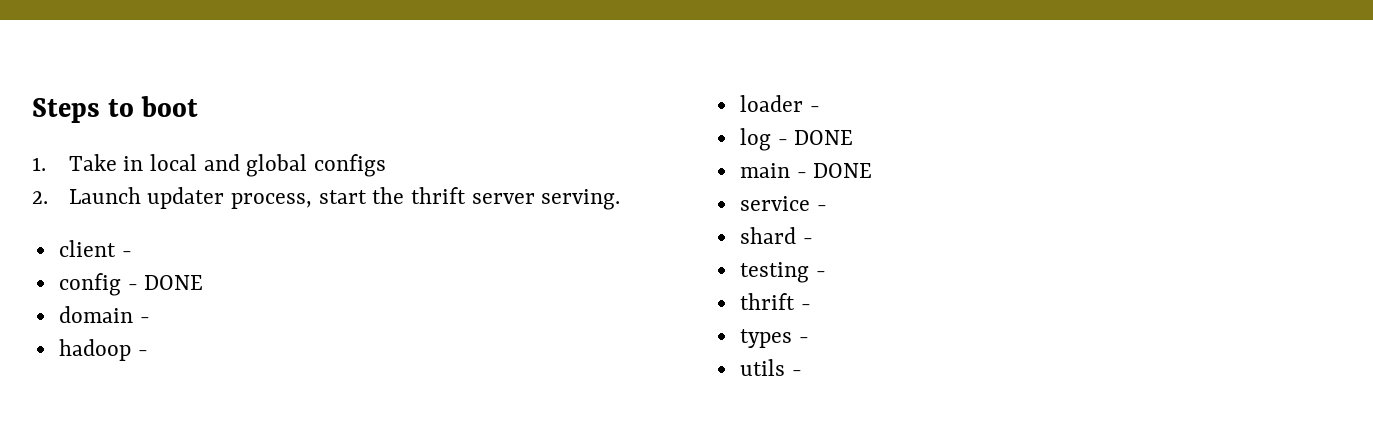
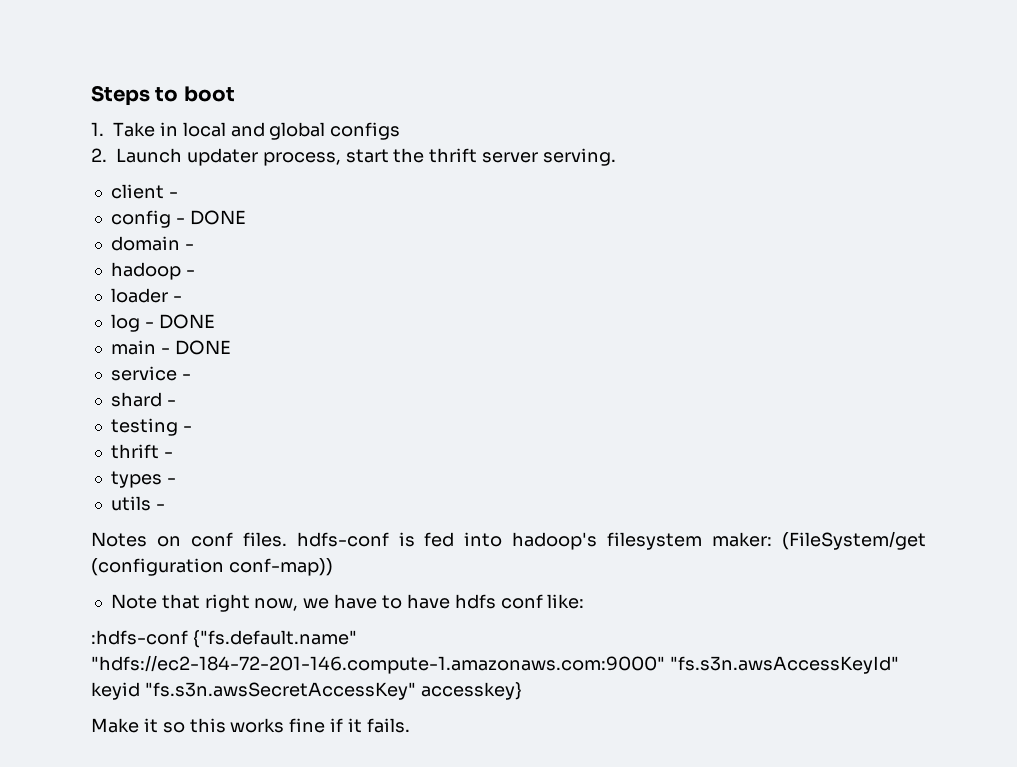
+ Notes on conf files. hdfs-conf is fed into hadoop's filesystem maker: (FileSystem/get (configuration conf-map))
+ Note that right now, we have to have hdfs conf like:
+ :hdfs-conf {"fs.default.name" "hdfs://ec2-184-72-201-146.compute-1.amazonaws.com:9000" "fs.s3n.awsAccessKeyId" keyid "fs.s3n.awsSecretAccessKey" accesskey}
+ Make it so this works fine if it fails.

